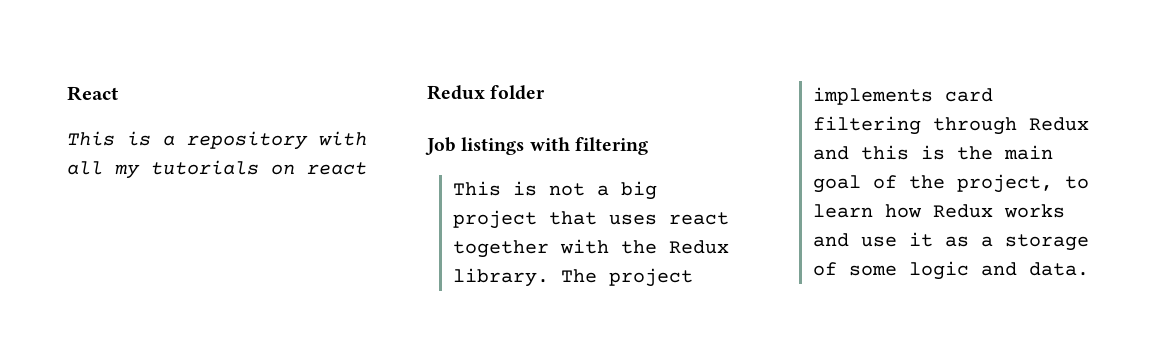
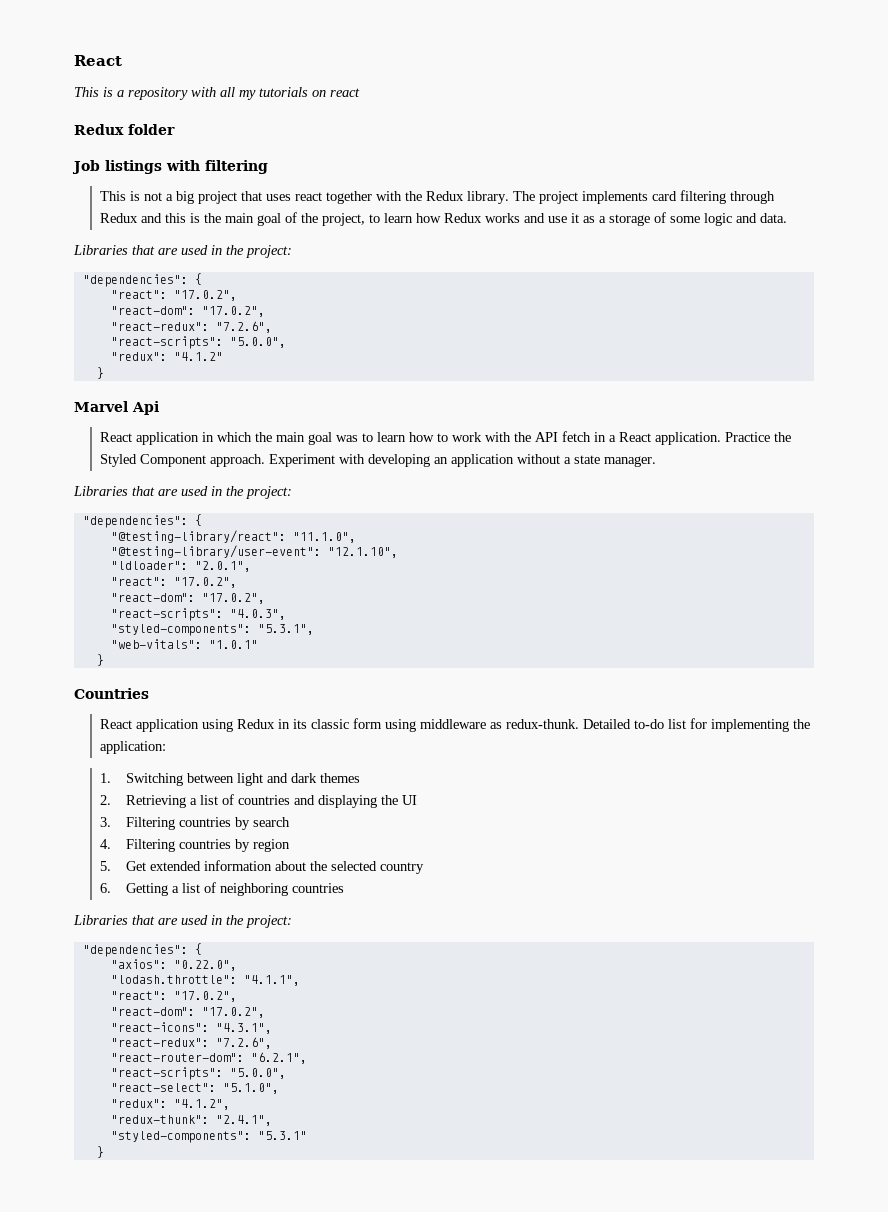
  The project implements card filtering through Redux and this is the main goal of the project, to learn how Redux works and use it as a storage of some logic and data.
+ Libraries that are used in the project:
+ "dependencies": {
+ "react": "17.0.2",
+ "react-dom": "17.0.2",
+ "react-redux": "7.2.6",
+ "react-scripts": "5.0.0",
+ "redux": "4.1.2"
+ }
+ Marvel Api
+ React application in which the main goal was to learn how to work with the API fetch in a React application. Practice the Styled Component approach. Experiment with developing an application without a state manager.
+ Libraries that are used in the project:
+ "dependencies": {
+ "@testing-library/react": "11.1.0",
+ "@testing-library/user-event": "12.1.10",
+ "ldloader": "2.0.1",
+ "react": "17.0.2",
+ "react-dom": "17.0.2",
+ "react-scripts": "4.0.3",
+ "styled-components": "5.3.1",
+ "web-vitals": "1.0.1"
+ }
+ Countries
+ React application using Redux in its classic form using middleware as redux-thunk. Detailed to-do list for implementing the application:
+ 1. Switching between light and dark themes
+ 2. Retrieving a list of countries and displaying the UI
+ 3. Filtering countries by search
+ 4. Filtering countries by region
+ 5. Get extended information about the selected country
+ 6. Getting a list of neighboring countries
+ Libraries that are used in the project:
+ "dependencies": {
+ "axios": "0.22.0",
+ "lodash.throttle": "4.1.1",
+ "react": "17.0.2",
+ "react-dom": "17.0.2",
+ "react-icons": "4.3.1",
+ "react-redux": "7.2.6",
+ "react-router-dom": "6.2.1",
+ "react-scripts": "5.0.0",
+ "react-select": "5.1.0",
+ "redux": "4.1.2",
+ "redux-thunk": "2.4.1",
+ "styled-components": "5.3.1"
+ }

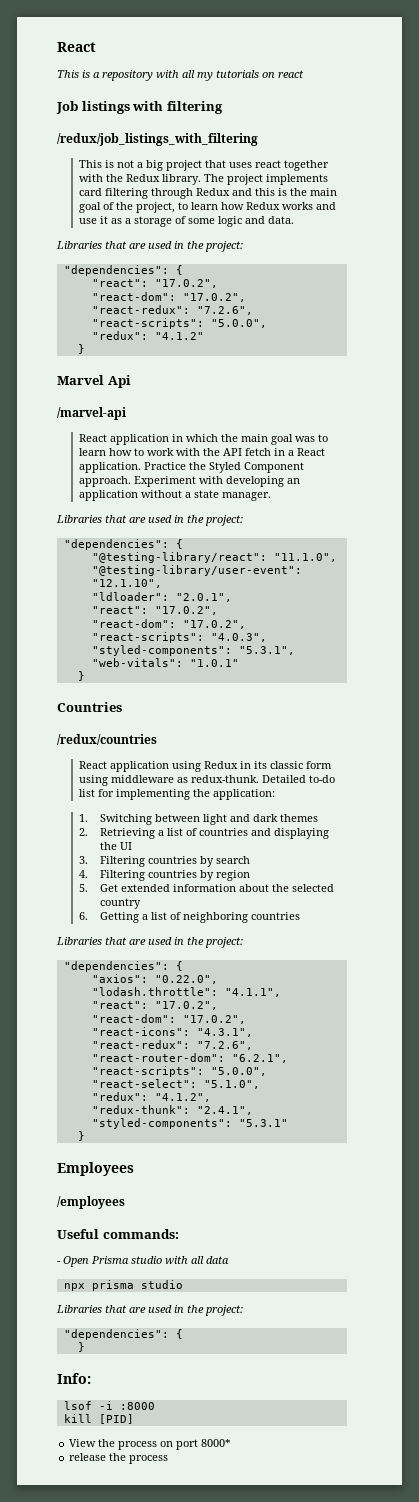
- Redux folder
+ /redux/job_listings_with_filtering
+ /marvel-api
+ /redux/countries
+ Employees
+ /employees
+ Useful commands:
+ - Open Prisma studio with all data
+ npx prisma studio
+ Libraries that are used in the project:
+ "dependencies": {
+ }
+ Info:
+ lsof -i :8000
+ kill [PID]
+ View the process on port 8000*
+ release the process

